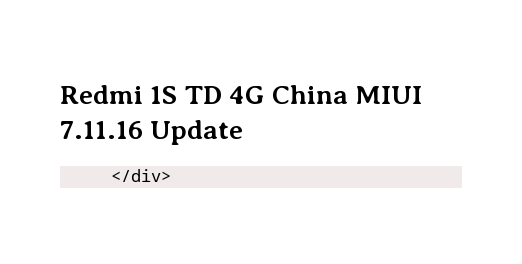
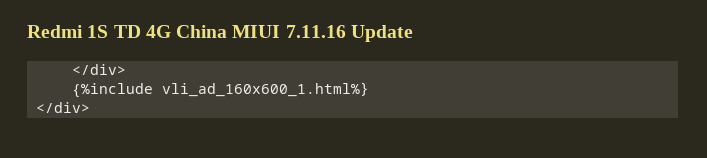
+ {%include vli_ad_160x600_1.html%}
+ </div>

